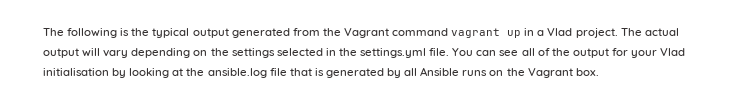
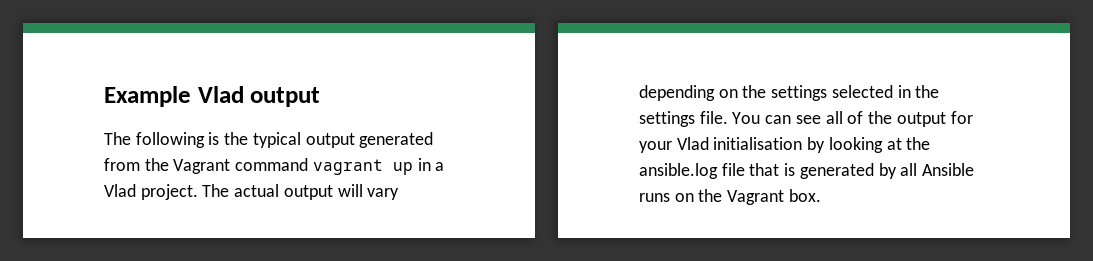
+ Example Vlad output
- The actual output will vary depending on the settings selected in the settings.yml file.
+ The actual output will vary depending on the settings selected in the settings file.

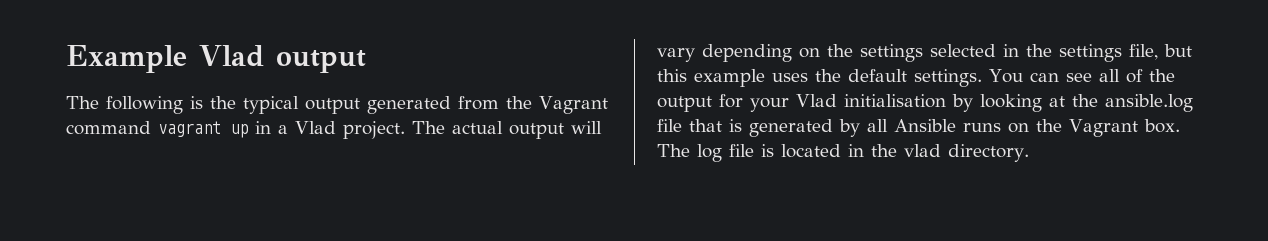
- The actual output will vary depending on the settings selected in the settings file.
+ The actual output will vary depending on the settings selected in the settings file, but this example uses the default settings.
+ The log file is located in the vlad directory.

